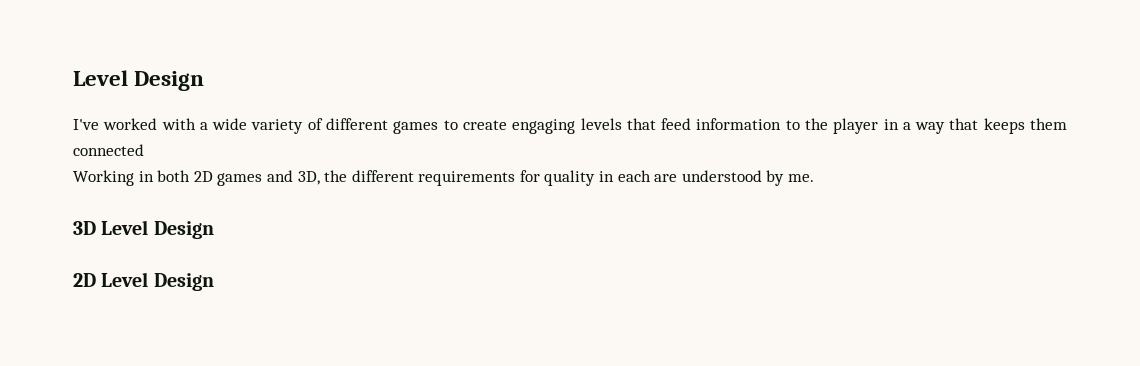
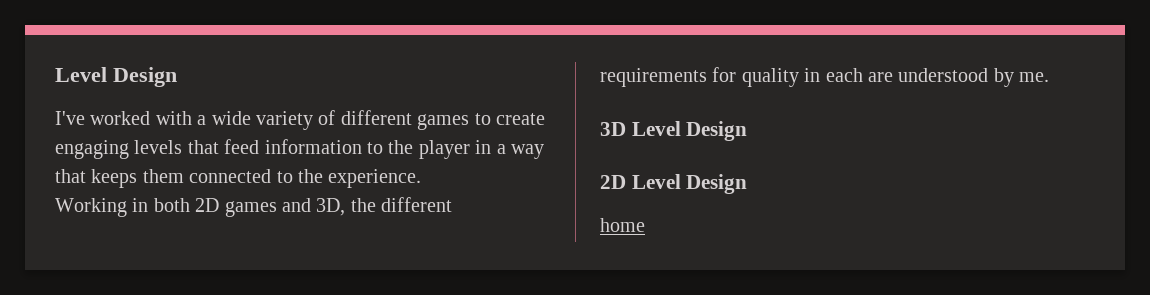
- I've worked with a wide variety of different games to create engaging levels that feed information to the player in a way that keeps them connected
+ I've worked with a wide variety of different games to create engaging levels that feed information to the player in a way that keeps them connected to the experience.
+ home

